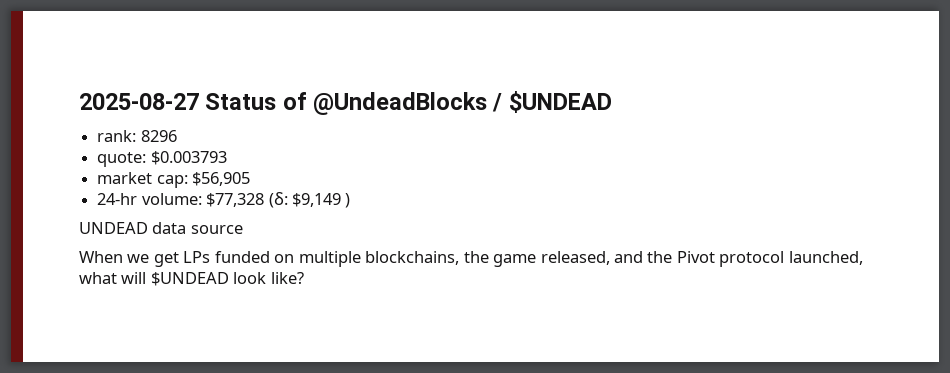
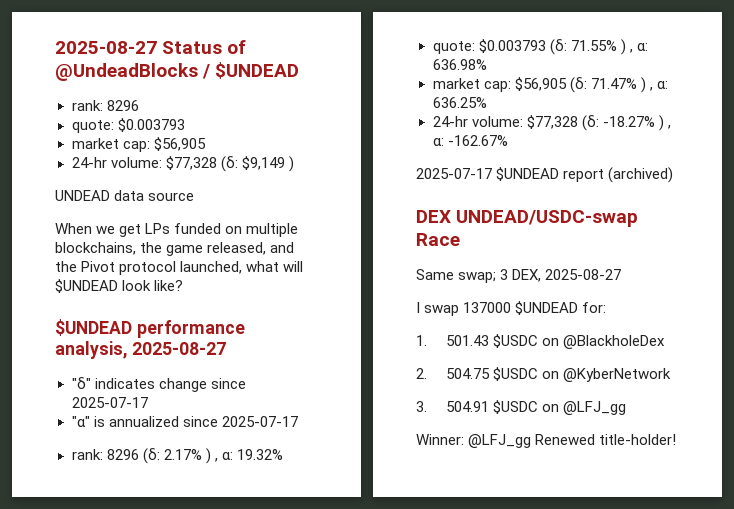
+ $UNDEAD performance analysis, 2025-08-27
+ "δ" indicates change since 2025-07-17
+ "α" is annualized since 2025-07-17
+ rank: 8296 (δ: 2.17% ) , α: 19.32%
+ quote: $0.003793 (δ: 71.55% ) , α: 636.98%
+ market cap: $56,905 (δ: 71.47% ) , α: 636.25%
+ 24-hr volume: $77,328 (δ: -18.27% ) , α: -162.67%
+ 2025-07-17 $UNDEAD report (archived)
+ DEX UNDEAD/USDC-swap Race
+ Same swap; 3 DEX, 2025-08-27
+ I swap 137000 $UNDEAD for:
+ 1. 501.43 $USDC on @BlackholeDex
+ 2. 504.75 $USDC on @KyberNetwork
+ 3. 504.91 $USDC on @LFJ_gg
+ Winner: @LFJ_gg Renewed title-holder!

